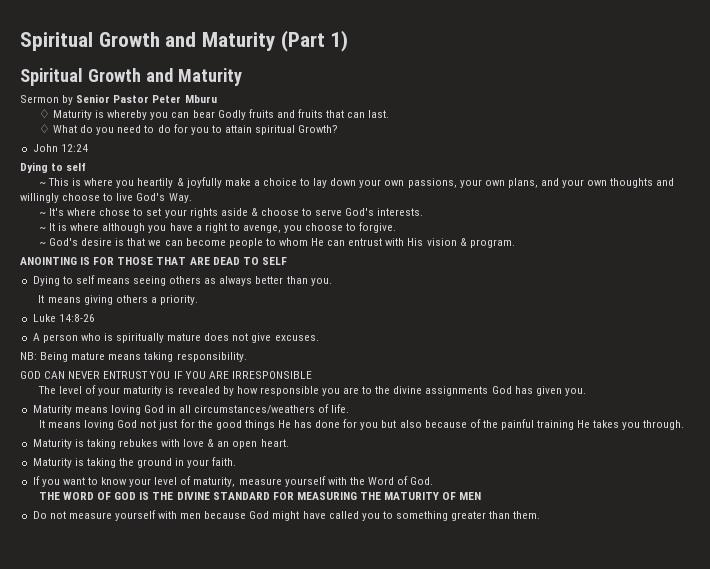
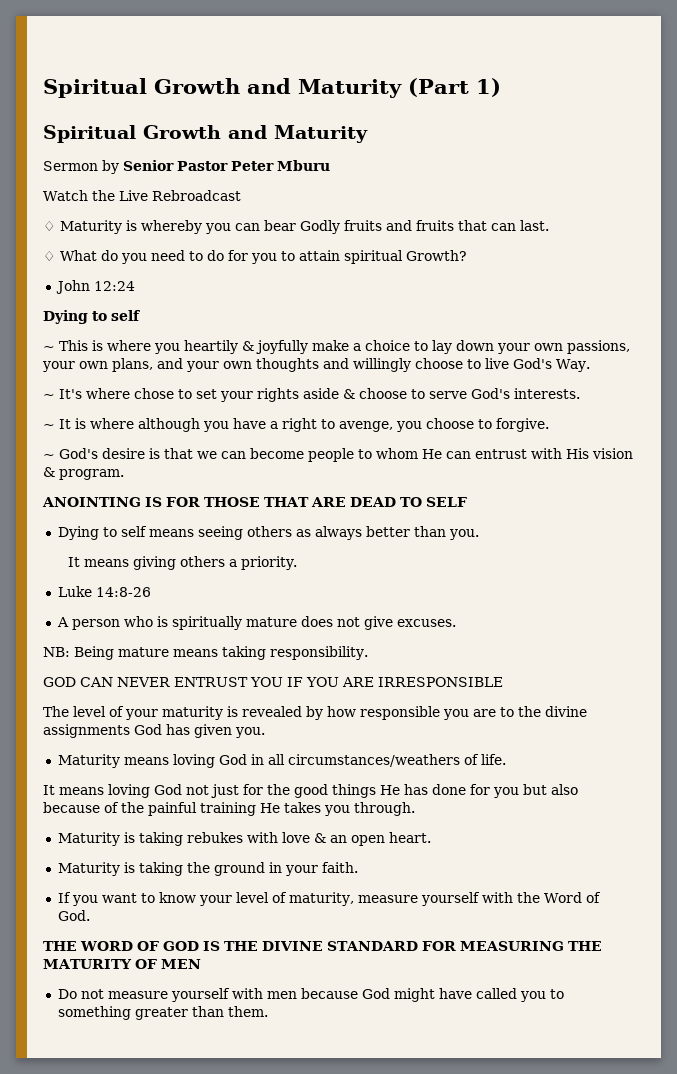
+ Watch the Live Rebroadcast

